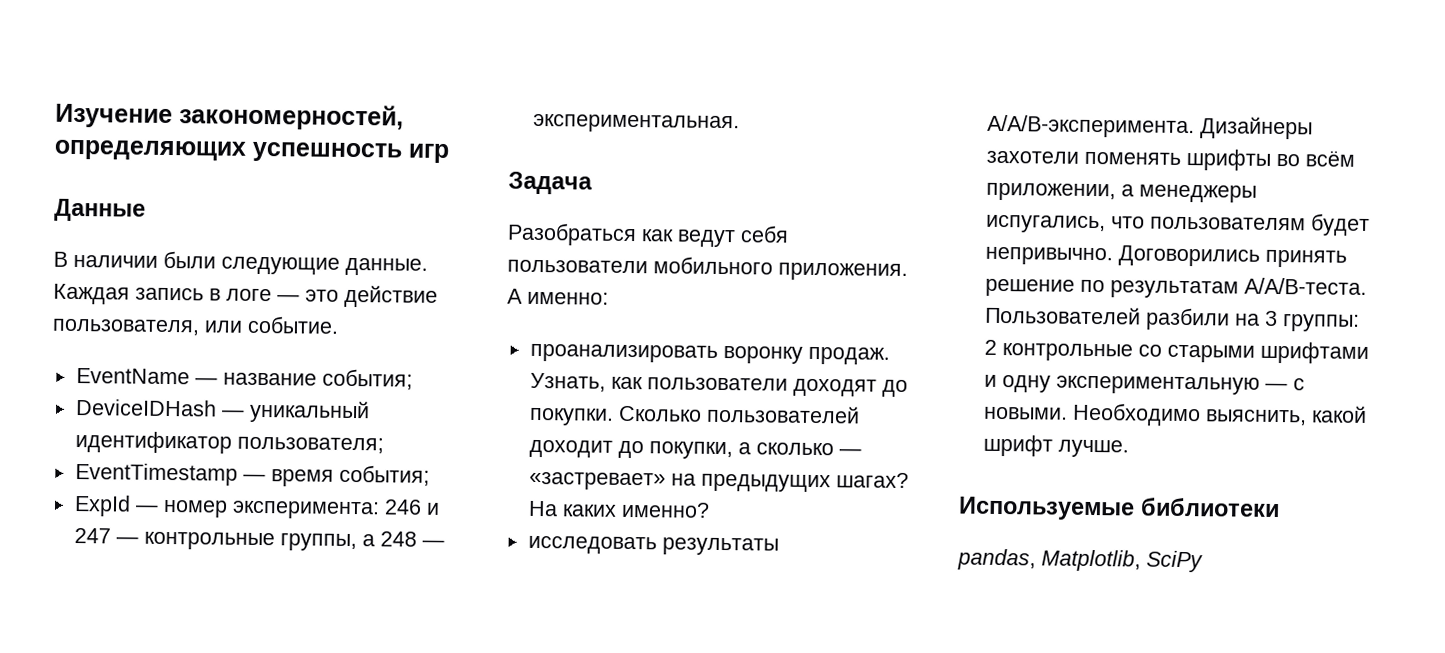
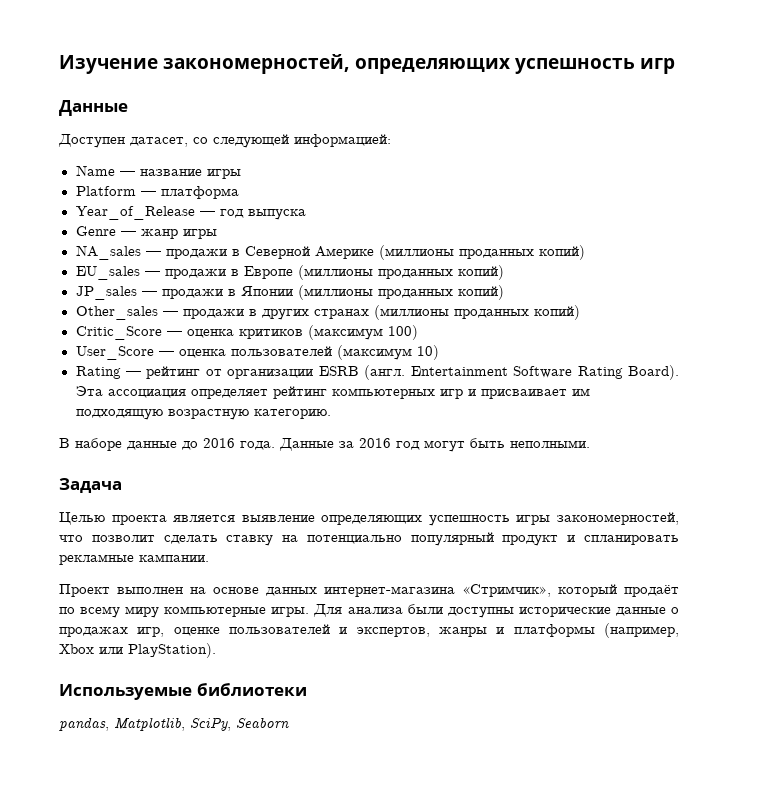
- В наличии были следующие данные. Каждая запись в логе — это действие пользователя, или событие.
- EventName — название события;
- DeviceIDHash — уникальный идентификатор пользователя;
- EventTimestamp — время события;
- ExpId — номер эксперимента: 246 и 247 — контрольные группы, а 248 — экспериментальная.
+ Доступен датасет, со следующей информацией:
+ Name — название игры
+ Platform — платформа
+ Year_of_Release — год выпуска
+ Genre — жанр игры
+ NA_sales — продажи в Северной Америке (миллионы проданных копий)
+ EU_sales — продажи в Европе (миллионы проданных копий)
+ JP_sales — продажи в Японии (миллионы проданных копий)
+ Other_sales — продажи в других странах (миллионы проданных копий)
+ Critic_Score — оценка критиков (максимум 100)
+ User_Score — оценка пользователей (максимум 10)
+ Rating — рейтинг от организации ESRB (англ. Entertainment Software Rating Board). Эта ассоциация определяет рейтинг компьютерных игр и присваивает им подходящую возрастную категорию.
+ В наборе данные до 2016 года. Данные за 2016 год могут быть неполными.
  Задача
- Разобраться как ведут себя пользователи мобильного приложения. А именно:
- проанализировать воронку продаж. Узнать, как пользователи доходят до покупки. Сколько пользователей доходит до покупки, а сколько — «застревает» на предыдущих шагах? На каких именно?
- исследовать результаты A/A/B-эксперимента. Дизайнеры захотели поменять шрифты во всём приложении, а менеджеры испугались, что пользователям будет непривычно. Договорились принять решение по результатам A/A/B-теста. Пользователей разбили на 3 группы: 2 контрольные со старыми шрифтами и одну экспериментальную — с новыми. Необходимо выяснить, какой шрифт лучше.
+ Целью проекта является выявление определяющих успешность игры закономерностей, что позволит сделать ставку на потенциально популярный продукт и спланировать рекламные кампании.
+ Проект выполнен на основе данных интернет-магазина «Стримчик», который продаёт по всему миру компьютерные игры. Для анализа были доступны исторические данные о продажах игр, оценке пользователей и экспертов, жанры и платформы (например, Xbox или PlayStation).
- pandas, Matplotlib, SciPy
+ pandas, Matplotlib, SciPy, Seaborn

